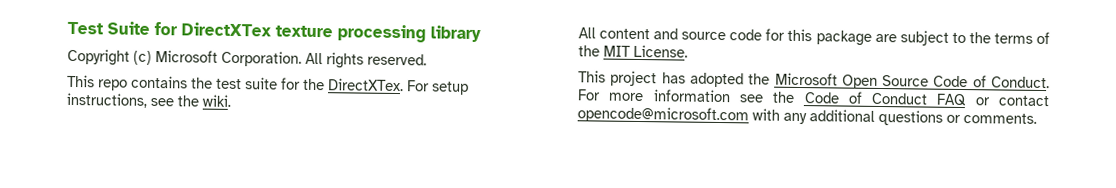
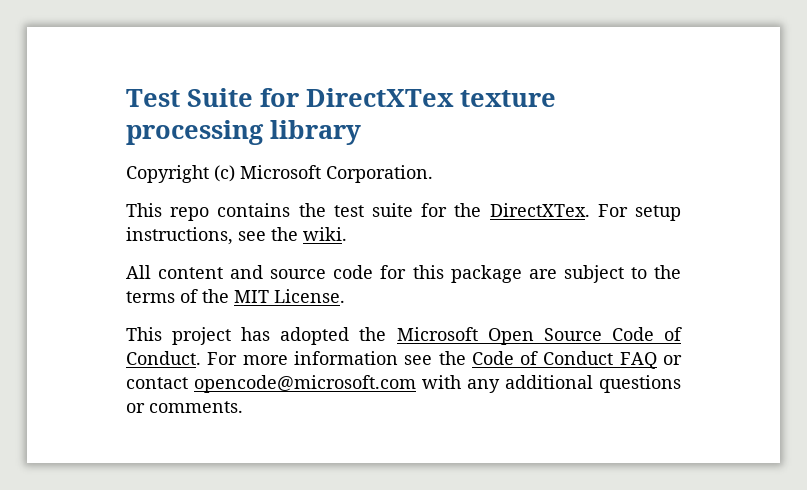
- All rights reserved.

